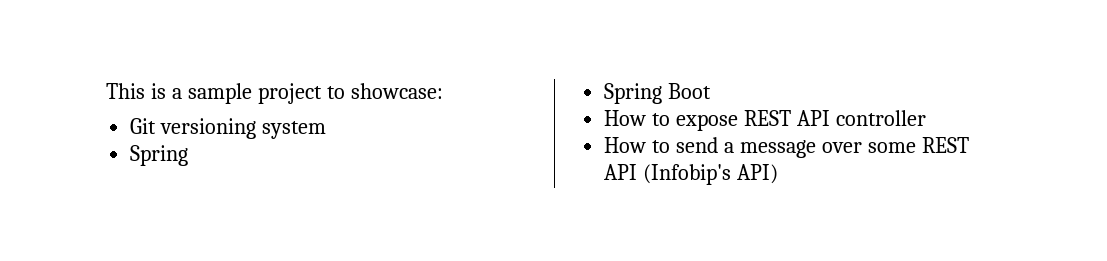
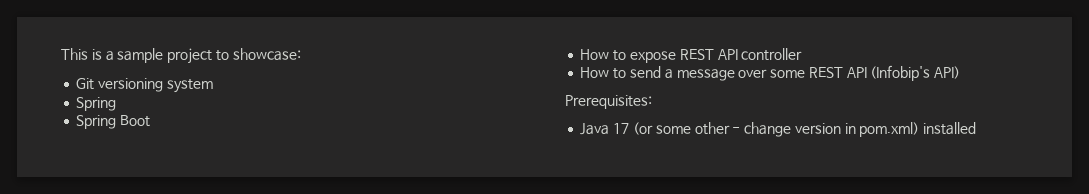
+ Prerequisites:
+ Java 17 (or some other - change version in pom.xml) installed

